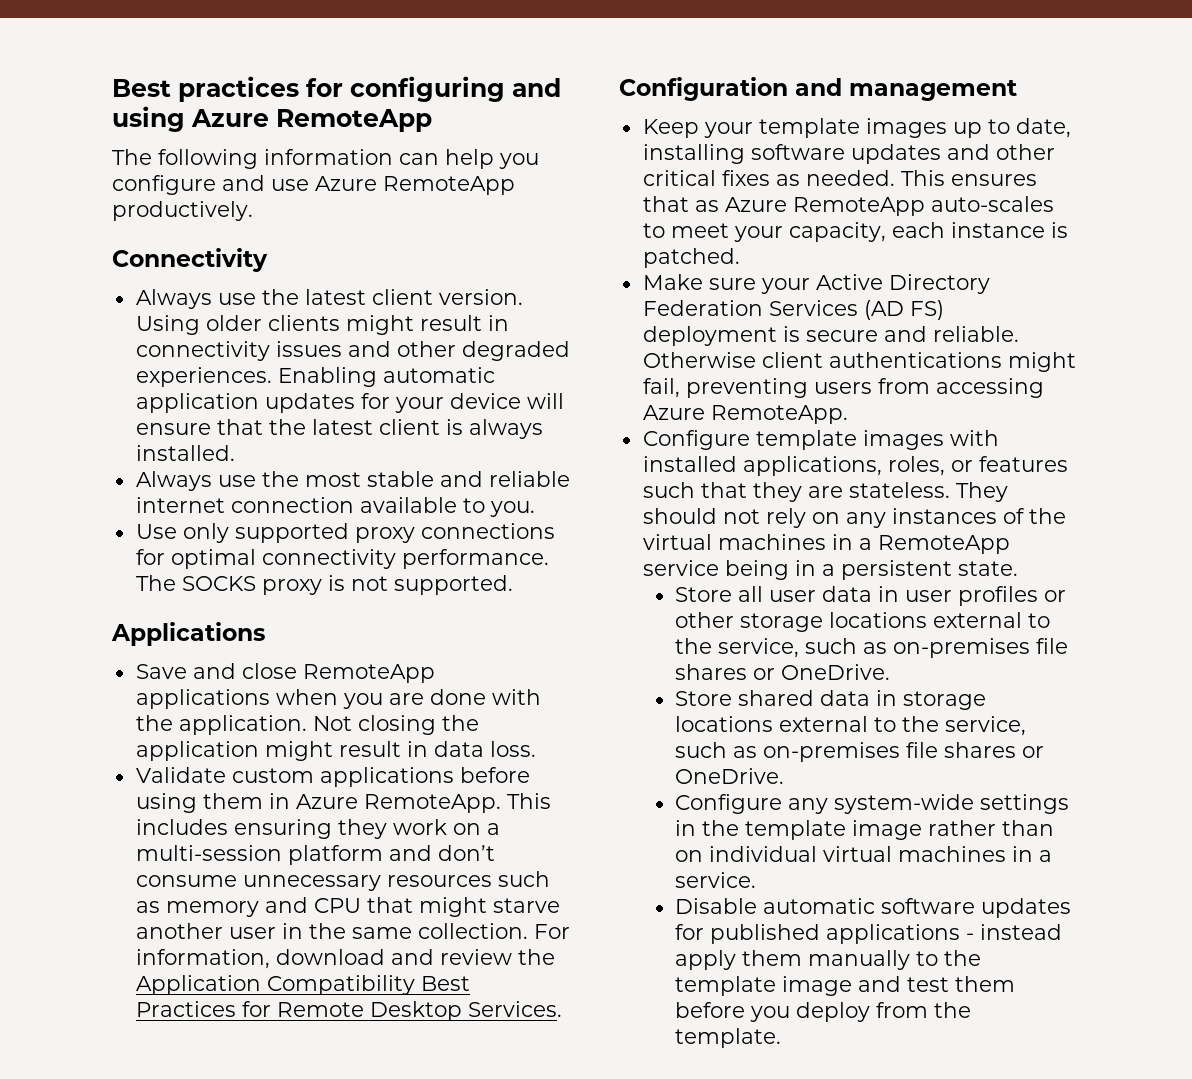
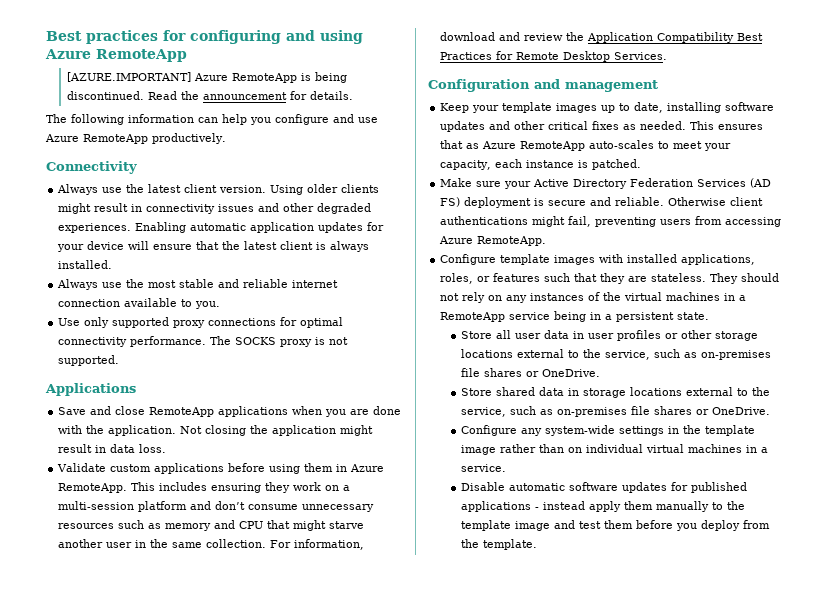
+ [AZURE.IMPORTANT] Azure RemoteApp is being discontinued. Read the announcement for details.

